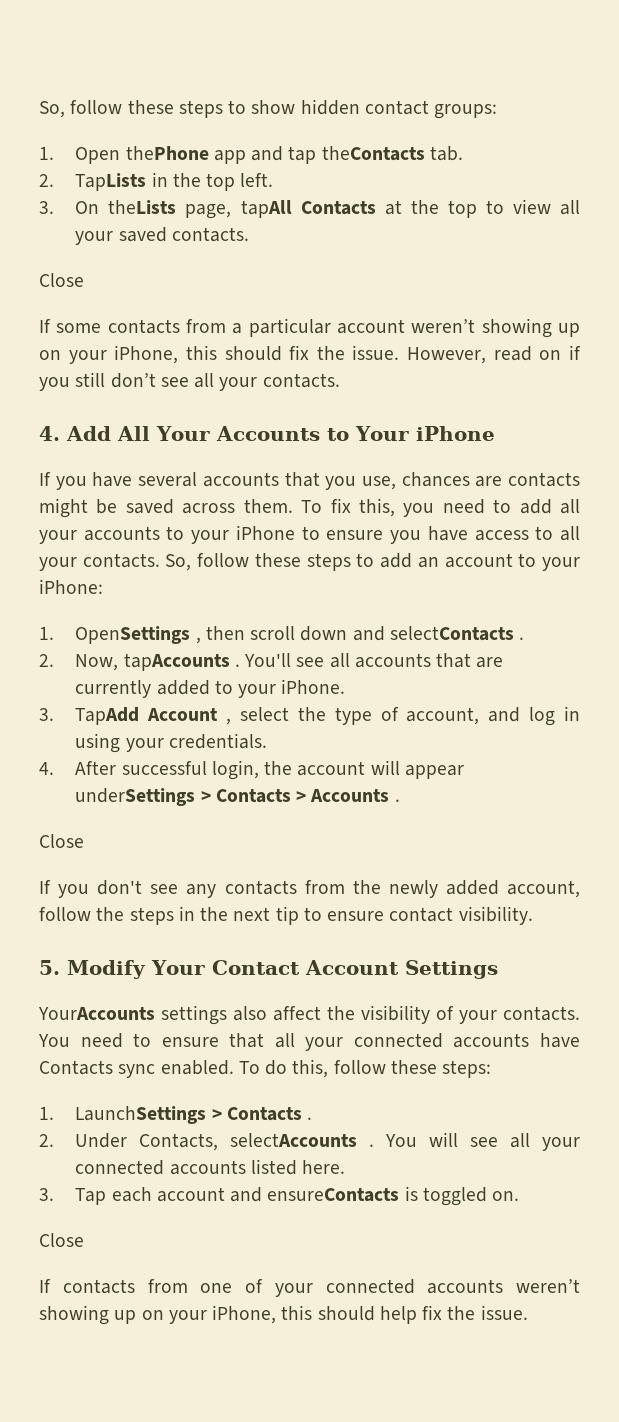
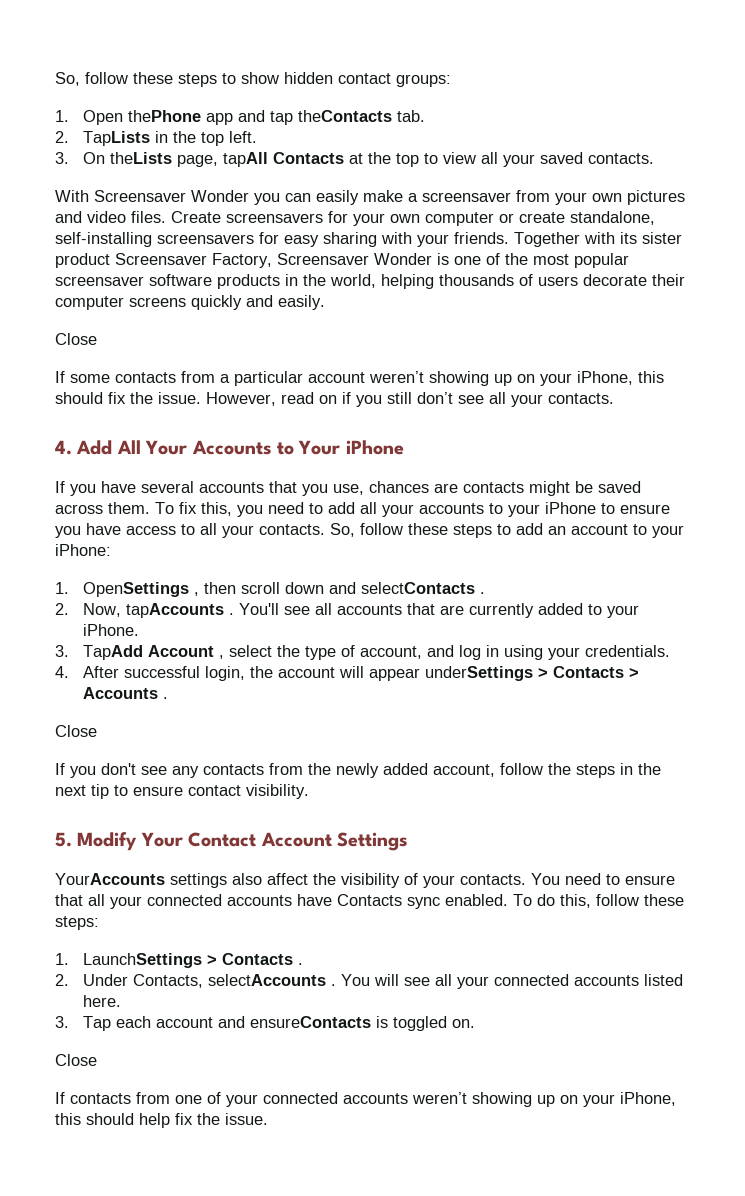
+ With Screensaver Wonder you can easily make a screensaver from your own pictures and video files. Create screensavers for your own computer or create standalone, self-installing screensavers for easy sharing with your friends. Together with its sister product Screensaver Factory, Screensaver Wonder is one of the most popular screensaver software products in the world, helping thousands of users decorate their computer screens quickly and easily.

